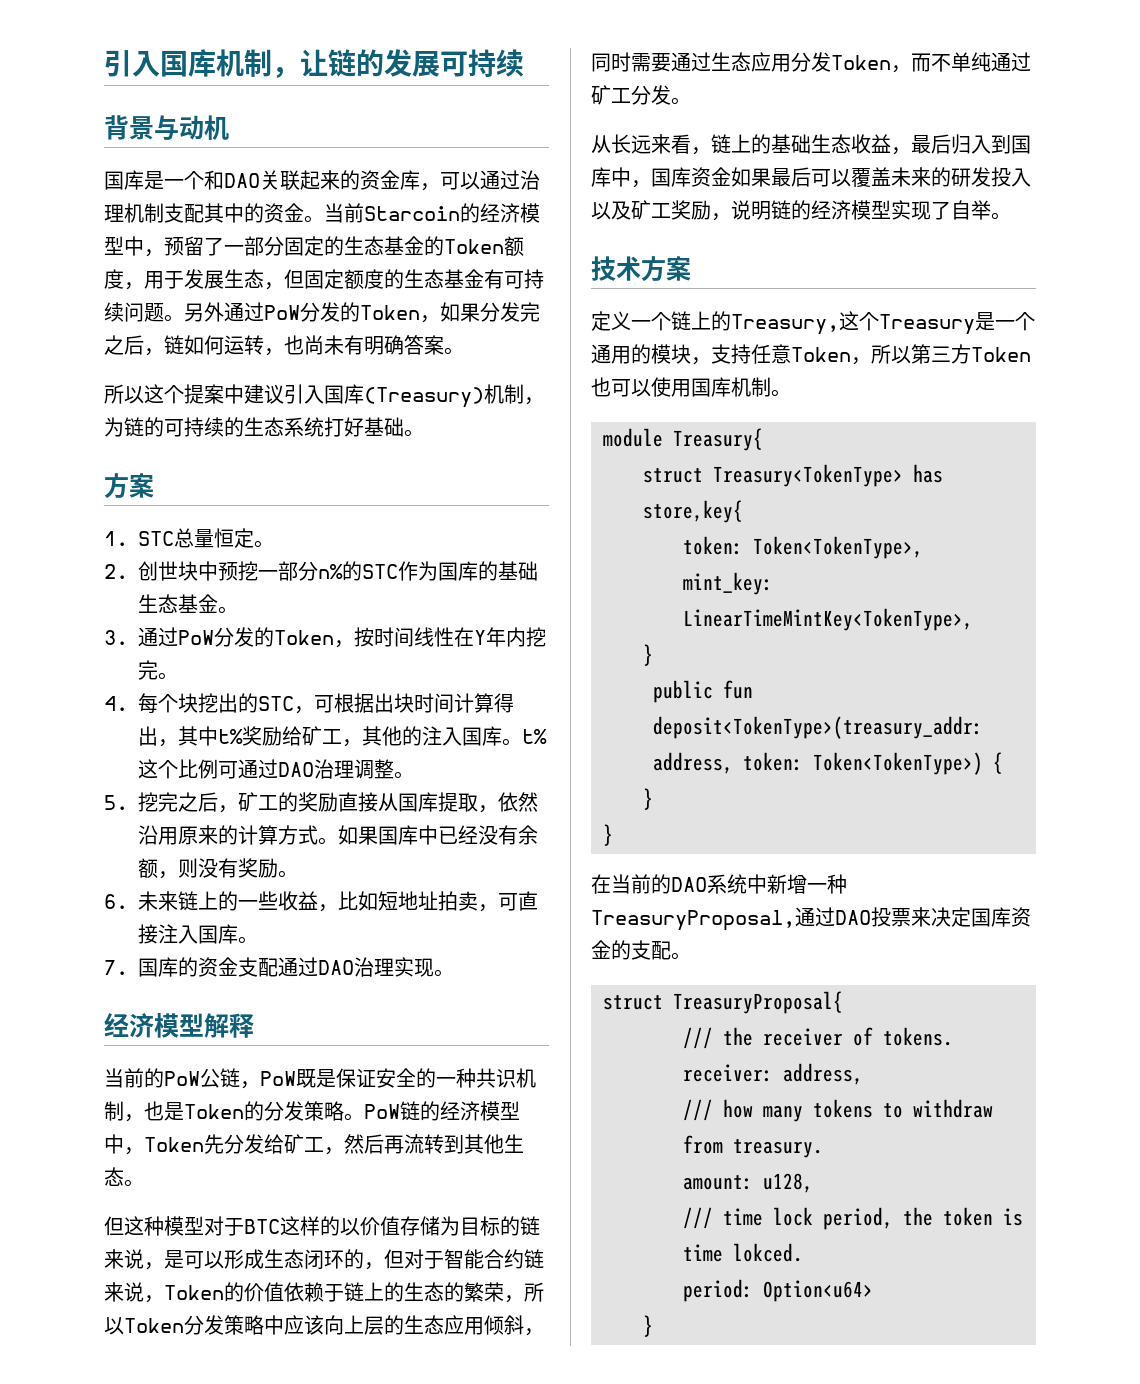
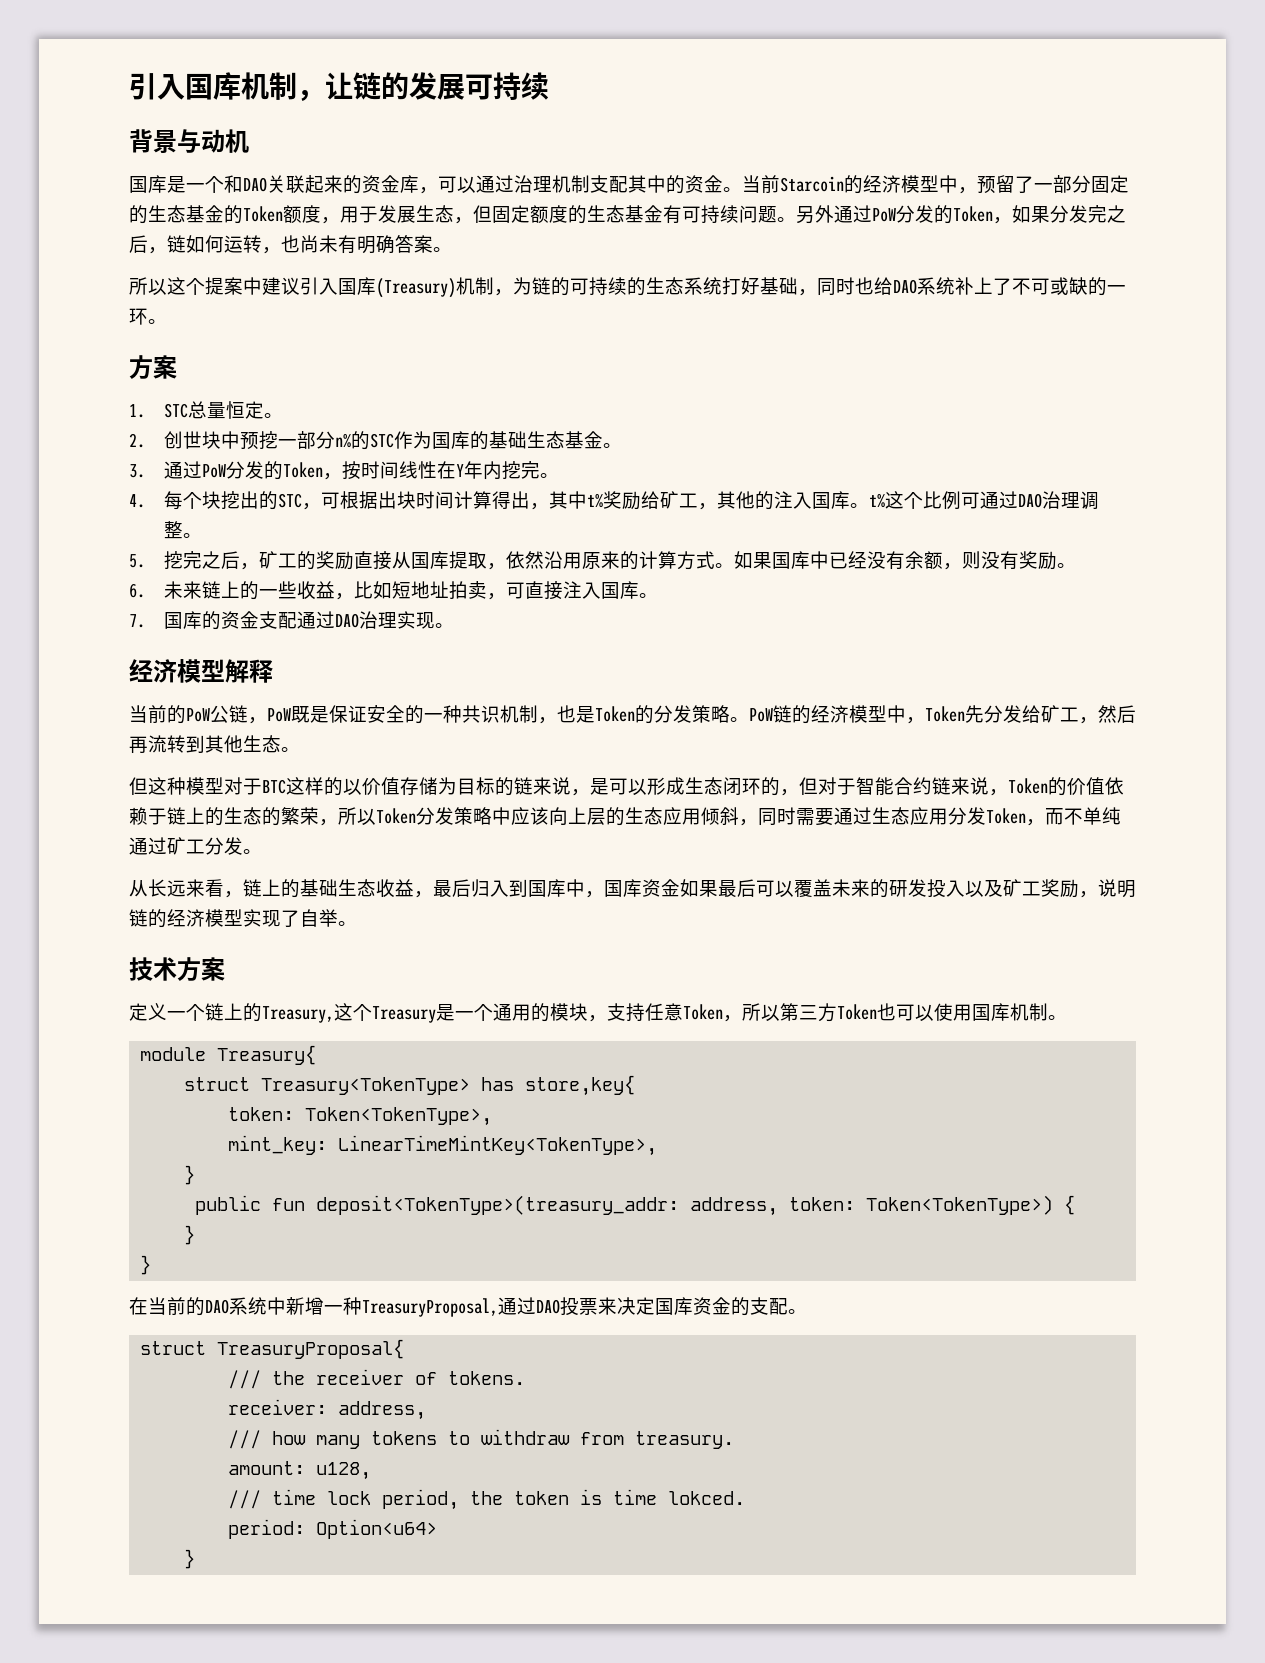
- 所以这个提案中建议引入国库(Treasury)机制，为链的可持续的生态系统打好基础。
+ 所以这个提案中建议引入国库(Treasury)机制，为链的可持续的生态系统打好基础，同时也给DAO系统补上了不可或缺的一环。

